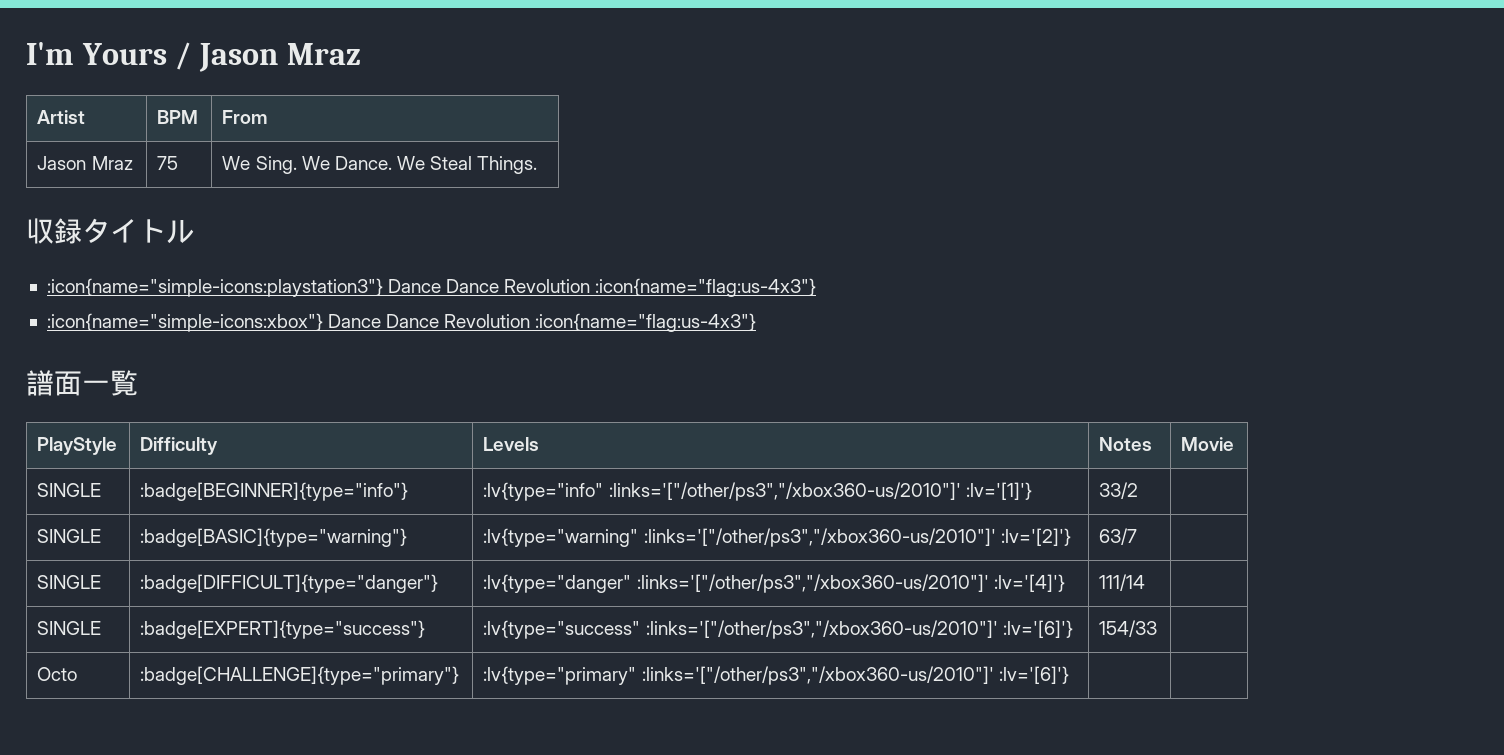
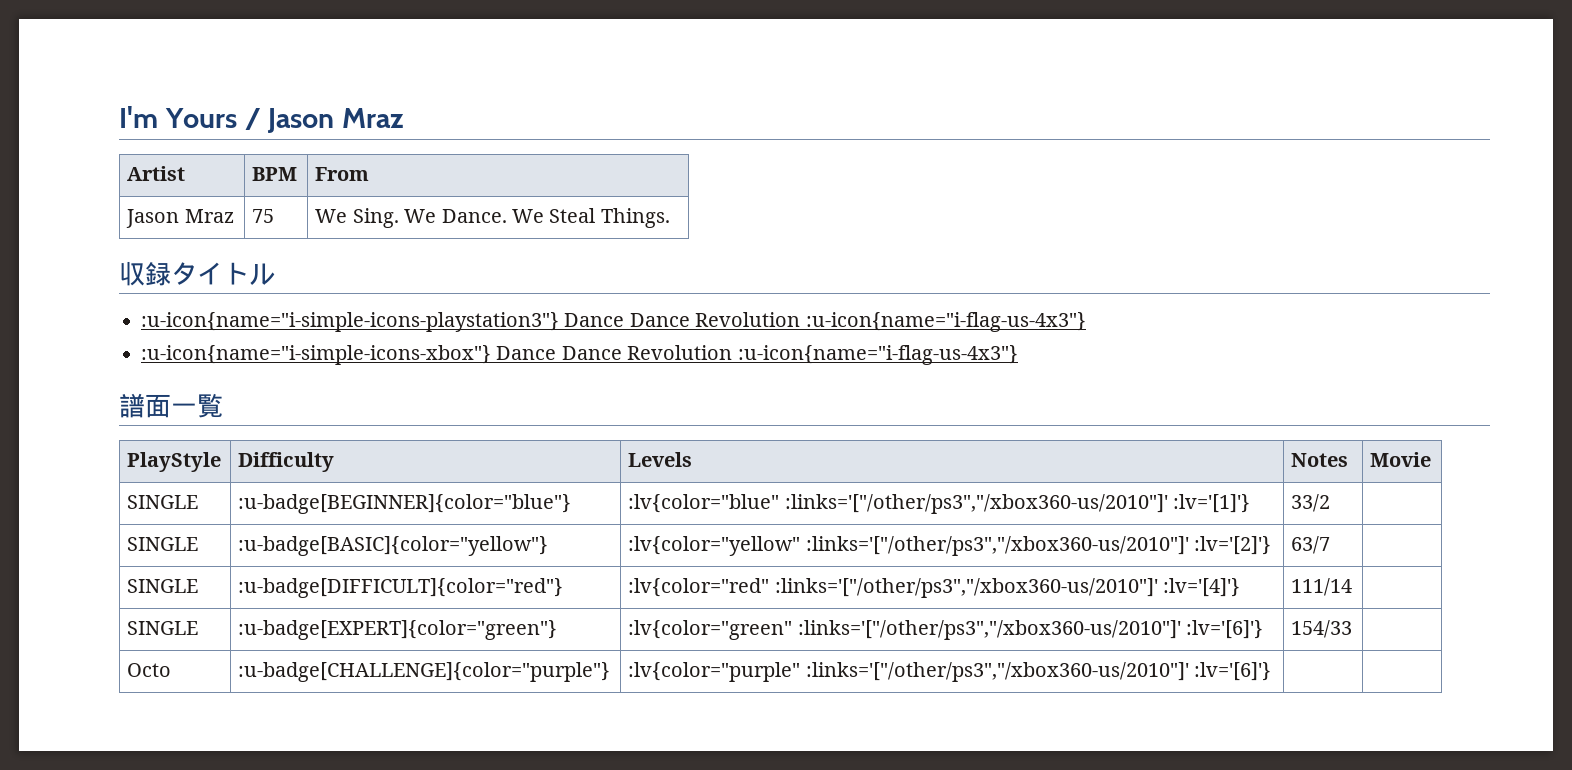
- :icon{name="simple-icons:playstation3"} Dance Dance Revolution :icon{name="flag:us-4x3"}
- :icon{name="simple-icons:xbox"} Dance Dance Revolution :icon{name="flag:us-4x3"}
+ :u-icon{name="i-simple-icons-playstation3"} Dance Dance Revolution :u-icon{name="i-flag-us-4x3"}
+ :u-icon{name="i-simple-icons-xbox"} Dance Dance Revolution :u-icon{name="i-flag-us-4x3"}
- SINGLE | :badge[BEGINNER]{type="info"} | :lv{type="info" :links='["/other/ps3","/xbox360-us/2010"]' :lv='[1]'} | 33/2 |
+ SINGLE | :u-badge[BEGINNER]{color="blue"} | :lv{color="blue" :links='["/other/ps3","/xbox360-us/2010"]' :lv='[1]'} | 33/2 |
- SINGLE | :badge[BASIC]{type="warning"} | :lv{type="warning" :links='["/other/ps3","/xbox360-us/2010"]' :lv='[2]'} | 63/7 |
+ SINGLE | :u-badge[BASIC]{color="yellow"} | :lv{color="yellow" :links='["/other/ps3","/xbox360-us/2010"]' :lv='[2]'} | 63/7 |
- SINGLE | :badge[DIFFICULT]{type="danger"} | :lv{type="danger" :links='["/other/ps3","/xbox360-us/2010"]' :lv='[4]'} | 111/14 |
+ SINGLE | :u-badge[DIFFICULT]{color="red"} | :lv{color="red" :links='["/other/ps3","/xbox360-us/2010"]' :lv='[4]'} | 111/14 |
- SINGLE | :badge[EXPERT]{type="success"} | :lv{type="success" :links='["/other/ps3","/xbox360-us/2010"]' :lv='[6]'} | 154/33 |
+ SINGLE | :u-badge[EXPERT]{color="green"} | :lv{color="green" :links='["/other/ps3","/xbox360-us/2010"]' :lv='[6]'} | 154/33 |
- Octo | :badge[CHALLENGE]{type="primary"} | :lv{type="primary" :links='["/other/ps3","/xbox360-us/2010"]' :lv='[6]'} | |
+ Octo | :u-badge[CHALLENGE]{color="purple"} | :lv{color="purple" :links='["/other/ps3","/xbox360-us/2010"]' :lv='[6]'} | |

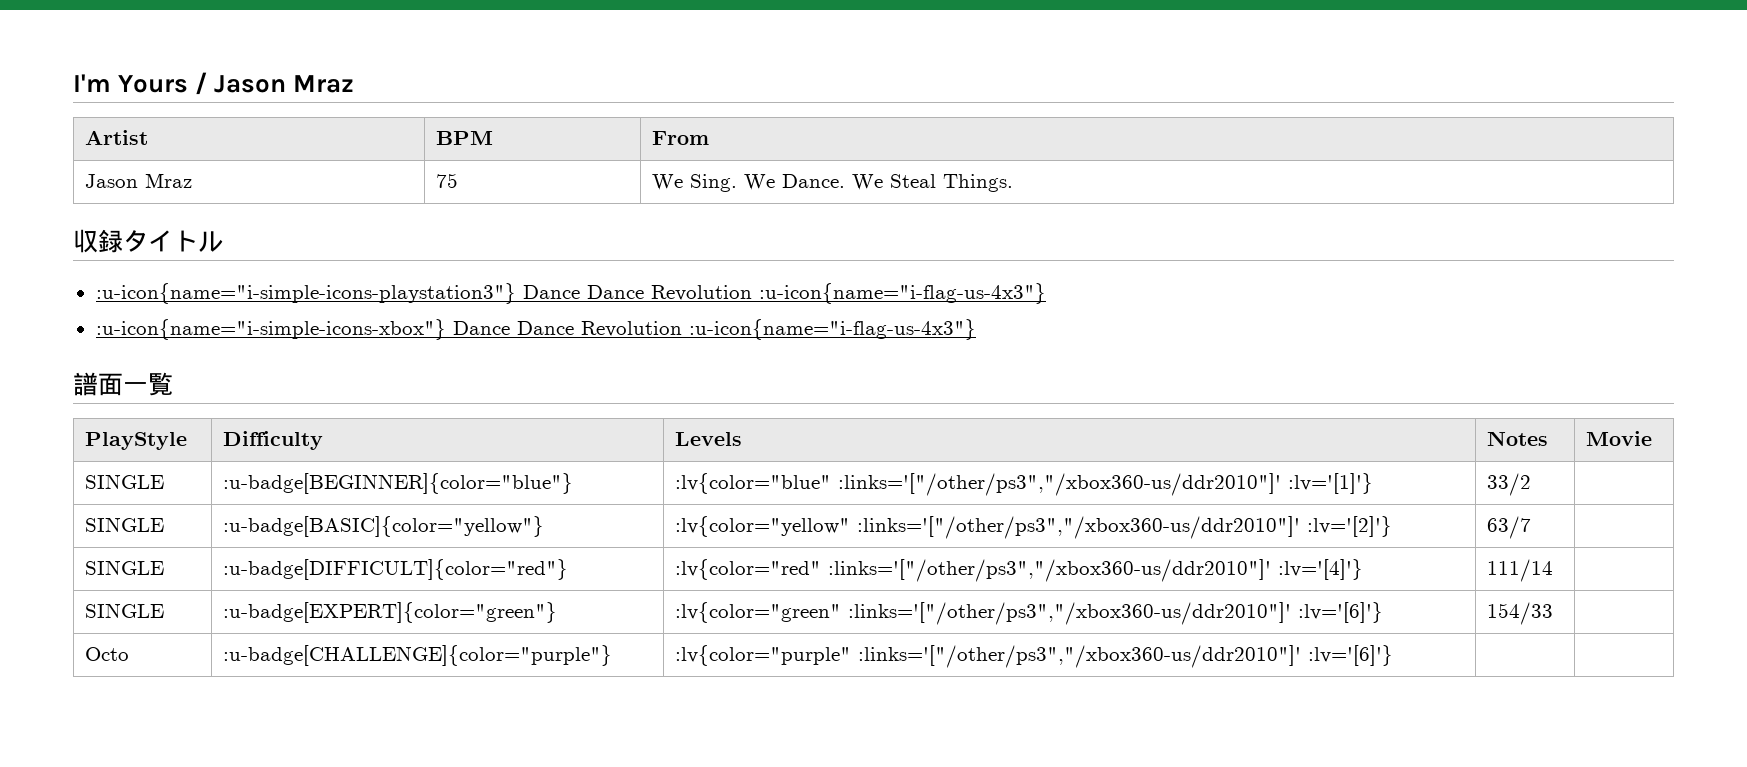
- SINGLE | :u-badge[BEGINNER]{color="blue"} | :lv{color="blue" :links='["/other/ps3","/xbox360-us/2010"]' :lv='[1]'} | 33/2 |
+ SINGLE | :u-badge[BEGINNER]{color="blue"} | :lv{color="blue" :links='["/other/ps3","/xbox360-us/ddr2010"]' :lv='[1]'} | 33/2 |
- SINGLE | :u-badge[BASIC]{color="yellow"} | :lv{color="yellow" :links='["/other/ps3","/xbox360-us/2010"]' :lv='[2]'} | 63/7 |
+ SINGLE | :u-badge[BASIC]{color="yellow"} | :lv{color="yellow" :links='["/other/ps3","/xbox360-us/ddr2010"]' :lv='[2]'} | 63/7 |
- SINGLE | :u-badge[DIFFICULT]{color="red"} | :lv{color="red" :links='["/other/ps3","/xbox360-us/2010"]' :lv='[4]'} | 111/14 |
+ SINGLE | :u-badge[DIFFICULT]{color="red"} | :lv{color="red" :links='["/other/ps3","/xbox360-us/ddr2010"]' :lv='[4]'} | 111/14 |
- SINGLE | :u-badge[EXPERT]{color="green"} | :lv{color="green" :links='["/other/ps3","/xbox360-us/2010"]' :lv='[6]'} | 154/33 |
+ SINGLE | :u-badge[EXPERT]{color="green"} | :lv{color="green" :links='["/other/ps3","/xbox360-us/ddr2010"]' :lv='[6]'} | 154/33 |
- Octo | :u-badge[CHALLENGE]{color="purple"} | :lv{color="purple" :links='["/other/ps3","/xbox360-us/2010"]' :lv='[6]'} | |
+ Octo | :u-badge[CHALLENGE]{color="purple"} | :lv{color="purple" :links='["/other/ps3","/xbox360-us/ddr2010"]' :lv='[6]'} | |

